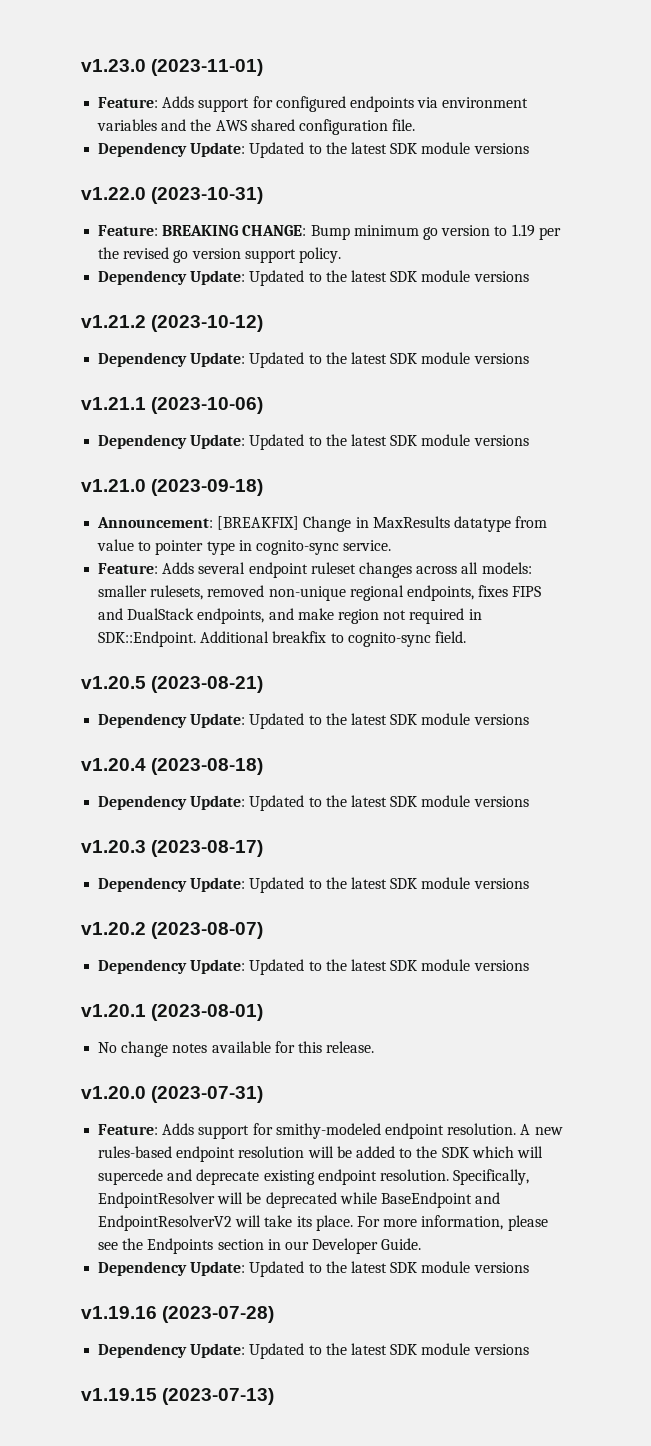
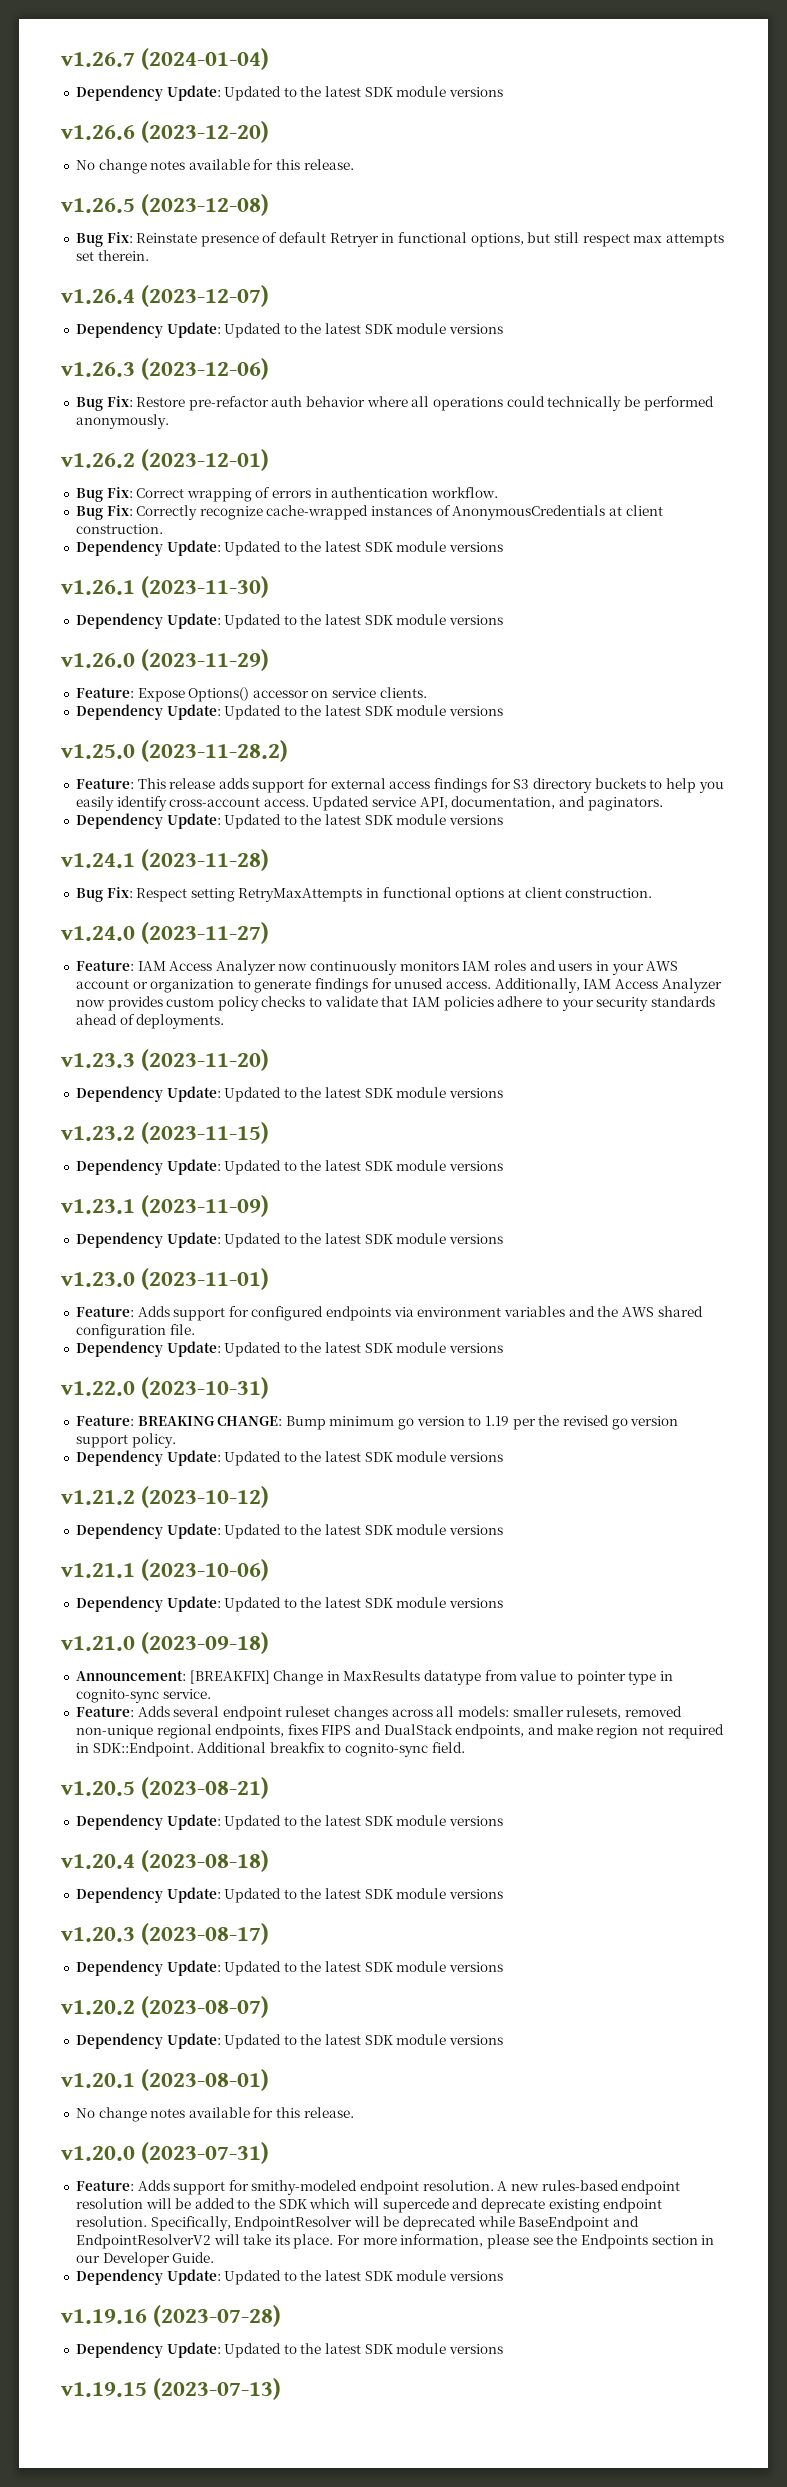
+ v1.26.7 (2024-01-04)
+ Dependency Update: Updated to the latest SDK module versions
+ v1.26.6 (2023-12-20)
+ No change notes available for this release.
+ v1.26.5 (2023-12-08)
+ Bug Fix: Reinstate presence of default Retryer in functional options, but still respect max attempts set therein.
+ v1.26.4 (2023-12-07)
+ Dependency Update: Updated to the latest SDK module versions
+ v1.26.3 (2023-12-06)
+ Bug Fix: Restore pre-refactor auth behavior where all operations could technically be performed anonymously.
+ v1.26.2 (2023-12-01)
+ Bug Fix: Correct wrapping of errors in authentication workflow.
+ Bug Fix: Correctly recognize cache-wrapped instances of AnonymousCredentials at client construction.
+ Dependency Update: Updated to the latest SDK module versions
+ v1.26.1 (2023-11-30)
+ Dependency Update: Updated to the latest SDK module versions
+ v1.26.0 (2023-11-29)
+ Feature: Expose Options() accessor on service clients.
+ Dependency Update: Updated to the latest SDK module versions
+ v1.25.0 (2023-11-28.2)
+ Feature: This release adds support for external access findings for S3 directory buckets to help you easily identify cross-account access. Updated service API, documentation, and paginators.
+ Dependency Update: Updated to the latest SDK module versions
+ v1.24.1 (2023-11-28)
+ Bug Fix: Respect setting RetryMaxAttempts in functional options at client construction.
+ v1.24.0 (2023-11-27)
+ Feature: IAM Access Analyzer now continuously monitors IAM roles and users in your AWS account or organization to generate findings for unused access. Additionally, IAM Access Analyzer now provides custom policy checks to validate that IAM policies adhere to your security standards ahead of deployments.
+ v1.23.3 (2023-11-20)
+ Dependency Update: Updated to the latest SDK module versions
+ v1.23.2 (2023-11-15)
+ Dependency Update: Updated to the latest SDK module versions
+ v1.23.1 (2023-11-09)
+ Dependency Update: Updated to the latest SDK module versions

